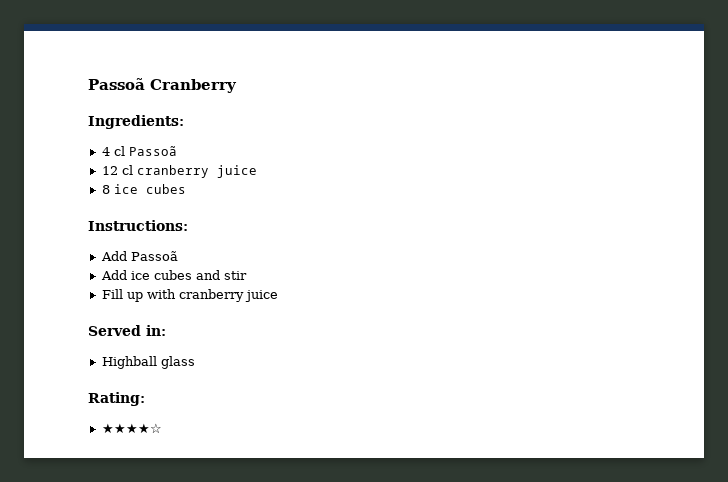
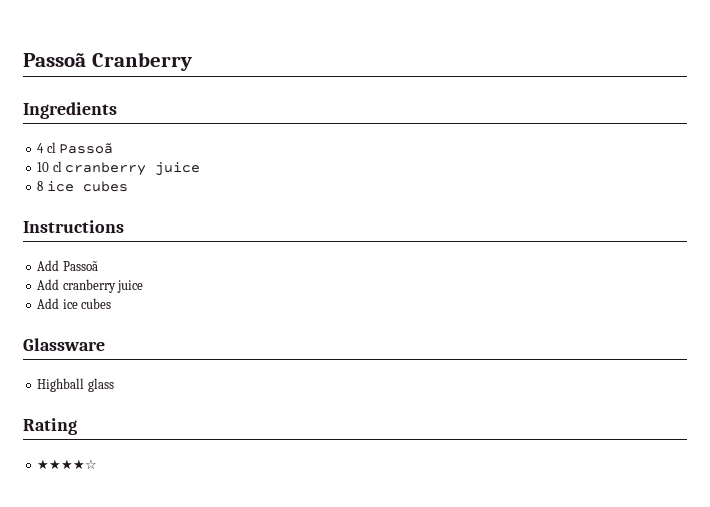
- Ingredients:
+ Ingredients
- 12 cl cranberry juice
+ 10 cl cranberry juice
- Instructions:
+ Instructions
- Add ice cubes and stir
- Fill up with cranberry juice
- Served in:
+ Add cranberry juice
+ Add ice cubes
+ Glassware
- Rating:
+ Rating

